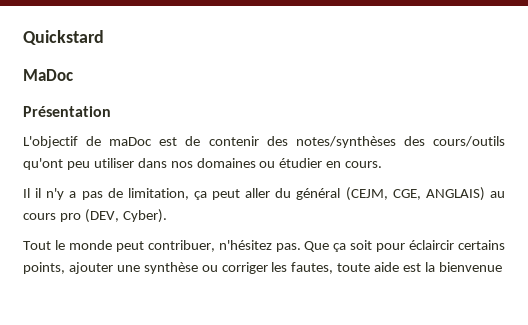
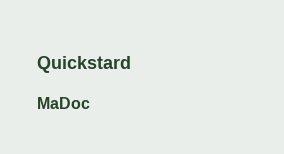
- Présentation
- L'objectif de maDoc est de contenir des notes/synthèses des cours/outils qu'ont peu utiliser dans nos domaines ou étudier en cours.
- Il il n'y a pas de limitation, ça peut aller du général (CEJM, CGE, ANGLAIS) au cours pro (DEV, Cyber).
- Tout le monde peut contribuer, n'hésitez pas. Que ça soit pour éclaircir certains points, ajouter une synthèse ou corriger les fautes, toute aide est la bienvenue

